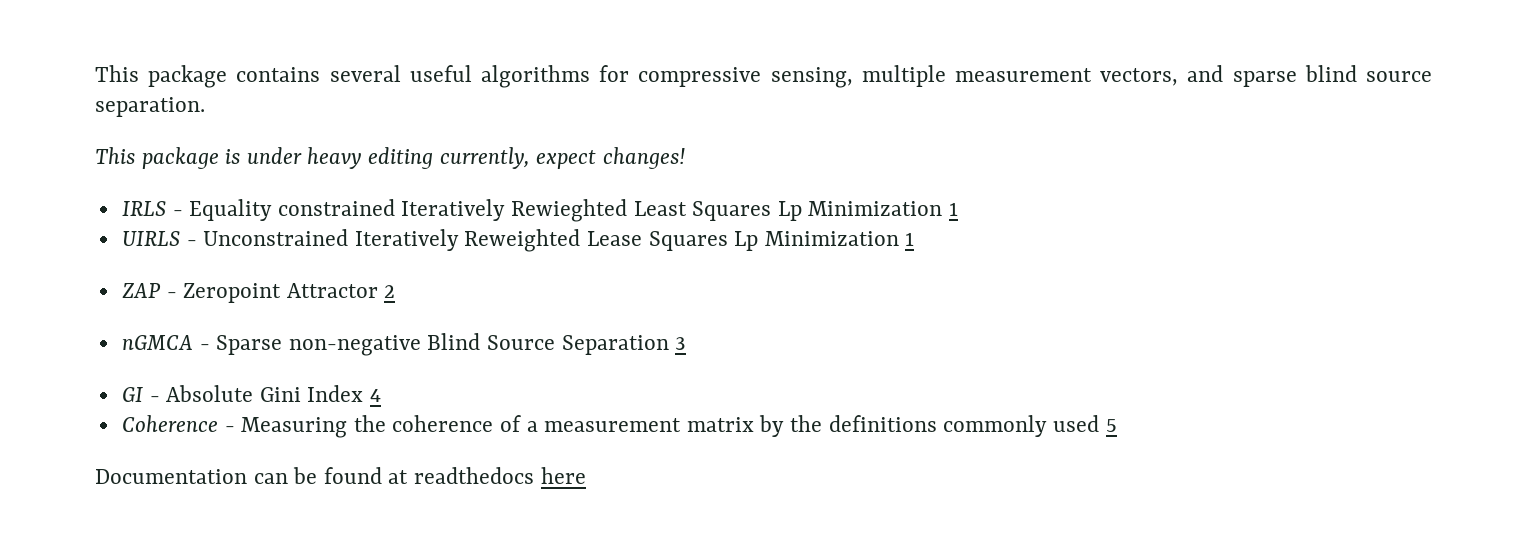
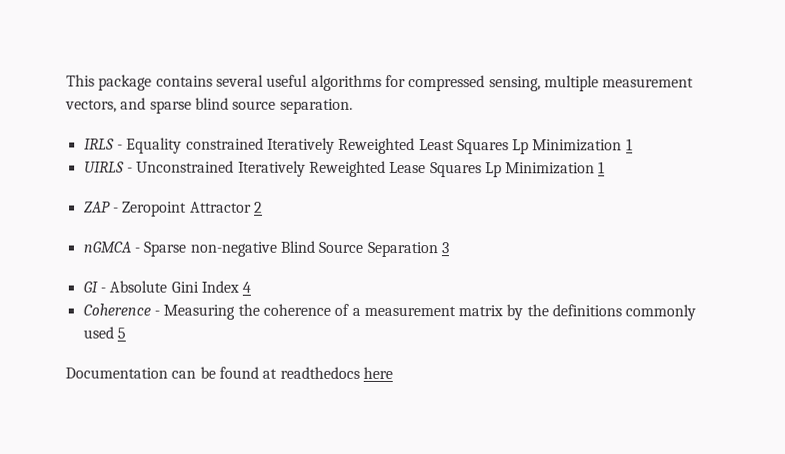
- This package contains several useful algorithms for compressive sensing, multiple measurement vectors, and sparse blind source separation.
+ This package contains several useful algorithms for compressed sensing, multiple measurement vectors, and sparse blind source separation.
- This package is under heavy editing currently, expect changes!
- IRLS - Equality constrained Iteratively Rewieghted Least Squares Lp Minimization 1
+ IRLS - Equality constrained Iteratively Reweighted Least Squares Lp Minimization 1

